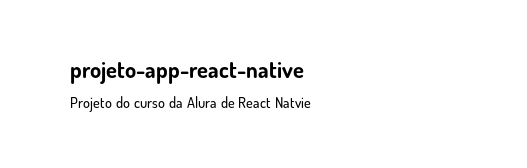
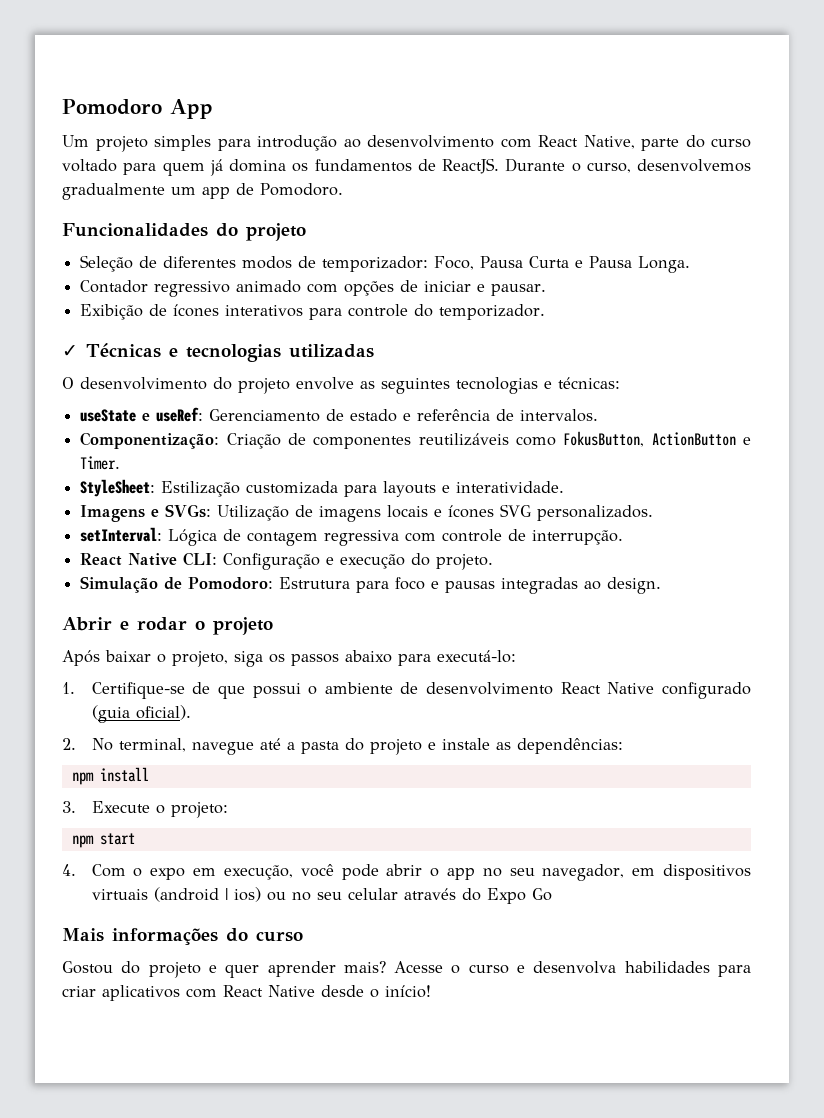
- projeto-app-react-native
- Projeto do curso da Alura de React Natvie
+ Pomodoro App
+ Um projeto simples para introdução ao desenvolvimento com React Native, parte do curso voltado para quem já domina os fundamentos de ReactJS. Durante o curso, desenvolvemos gradualmente um app de Pomodoro.
+ Funcionalidades do projeto
+ Seleção de diferentes modos de temporizador: Foco, Pausa Curta e Pausa Longa.
+ Contador regressivo animado com opções de iniciar e pausar.
+ Exibição de ícones interativos para controle do temporizador.
+ ✓ Técnicas e tecnologias utilizadas
+ O desenvolvimento do projeto envolve as seguintes tecnologias e técnicas:
+ useState e useRef: Gerenciamento de estado e referência de intervalos.
+ Componentização: Criação de componentes reutilizáveis como FokusButton, ActionButton e Timer.
+ StyleSheet: Estilização customizada para layouts e interatividade.
+ Imagens e SVGs: Utilização de imagens locais e ícones SVG personalizados.
+ setInterval: Lógica de contagem regressiva com controle de interrupção.
+ React Native CLI: Configuração e execução do projeto.
+ Simulação de Pomodoro: Estrutura para foco e pausas integradas ao design.
+ Abrir e rodar o projeto
+ Após baixar o projeto, siga os passos abaixo para executá-lo:
+ 1. Certifique-se de que possui o ambiente de desenvolvimento React Native configurado (guia oficial).
+ 2. No terminal, navegue até a pasta do projeto e instale as dependências:
+ npm install
+ 3. Execute o projeto:
+ npm start
+ 4. Com o expo em execução, você pode abrir o app no seu navegador, em dispositivos virtuais (android | ios) ou no seu celular através do Expo Go
+ Mais informações do curso
+ Gostou do projeto e quer aprender mais? Acesse o curso e desenvolva habilidades para criar aplicativos com React Native desde o início!

